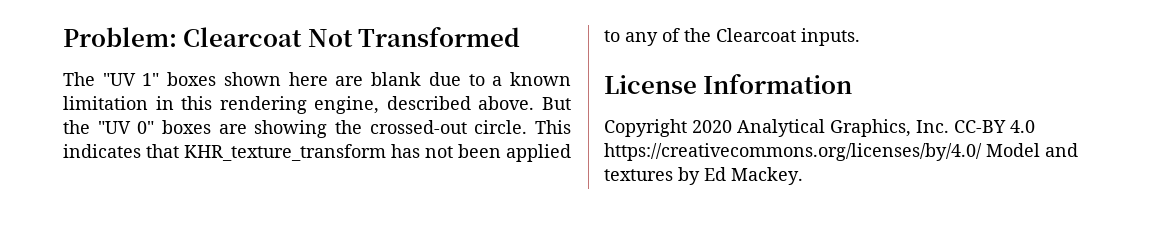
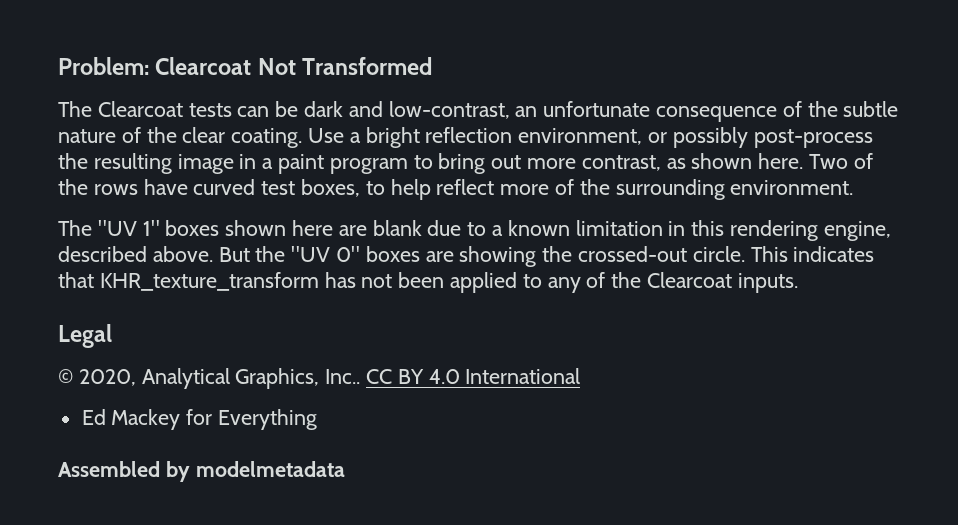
+ The Clearcoat tests can be dark and low-contrast, an unfortunate consequence of the subtle nature of the clear coating. Use a bright reflection environment, or possibly post-process the resulting image in a paint program to bring out more contrast, as shown here. Two of the rows have curved test boxes, to help reflect more of the surrounding environment.
- License Information
- Copyright 2020 Analytical Graphics, Inc. CC-BY 4.0 https://creativecommons.org/licenses/by/4.0/ Model and textures by Ed Mackey.
+ Legal
+ © 2020, Analytical Graphics, Inc.. CC BY 4.0 International
+ Ed Mackey for Everything
+ Assembled by modelmetadata

